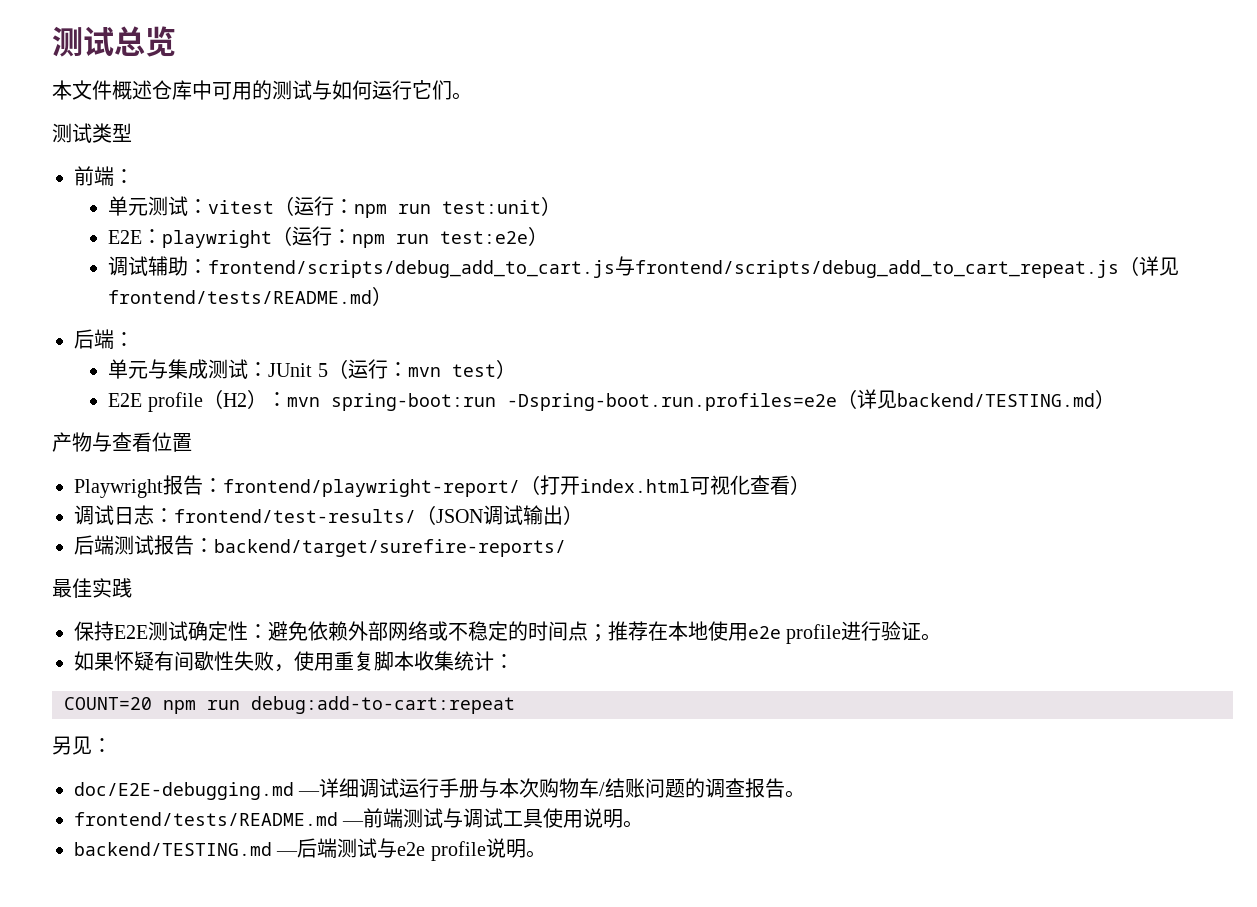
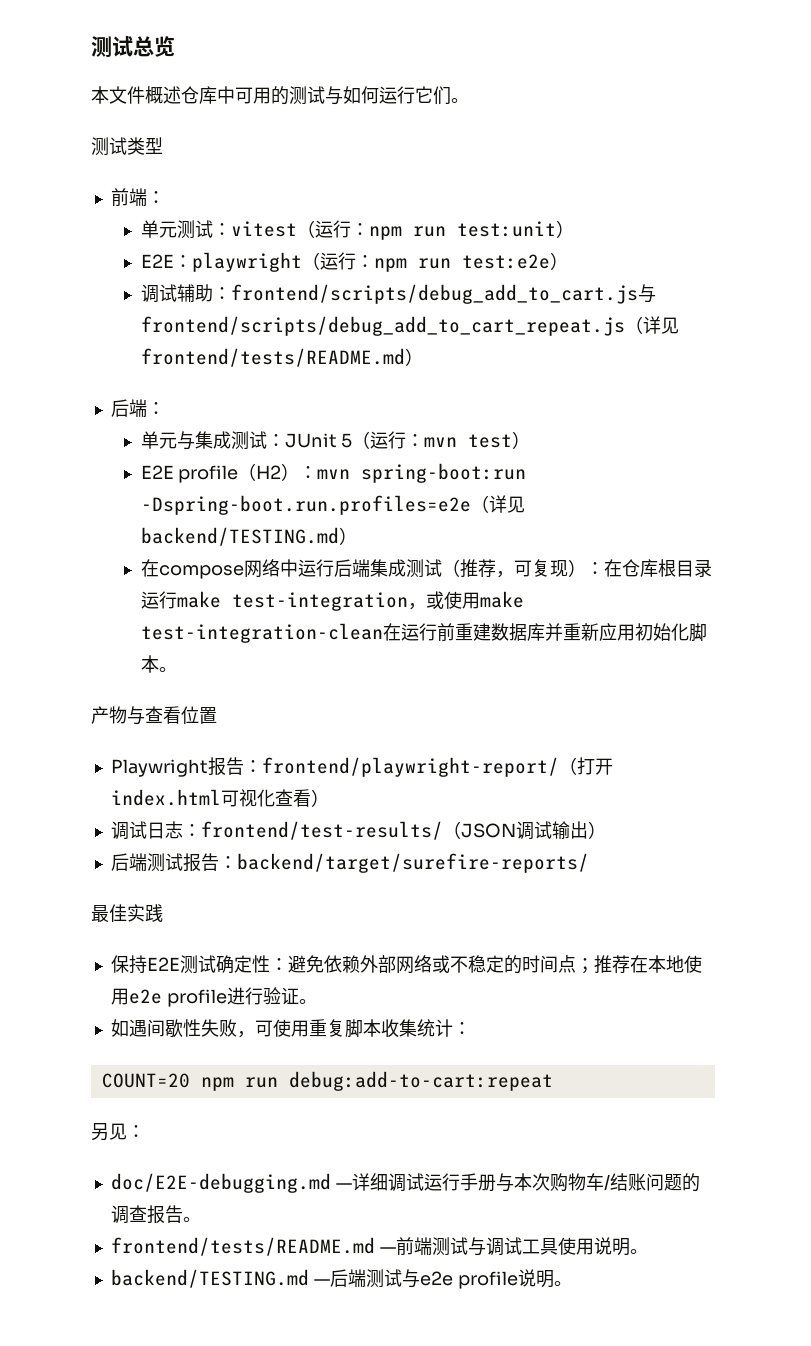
+ 在compose网络中运行后端集成测试（推荐，可复现）：在仓库根目录运行make test-integration，或使用make test-integration-clean在运行前重建数据库并重新应用初始化脚本。
- 如果怀疑有间歇性失败，使用重复脚本收集统计：
+ 如遇间歇性失败，可使用重复脚本收集统计：

